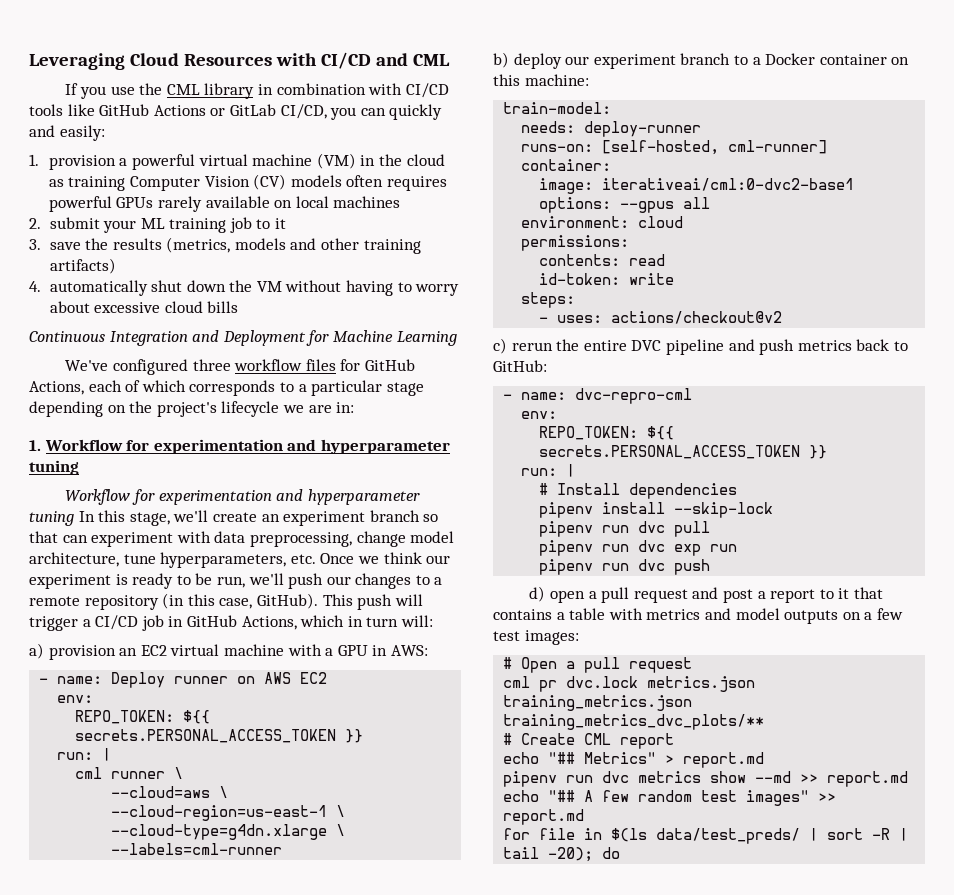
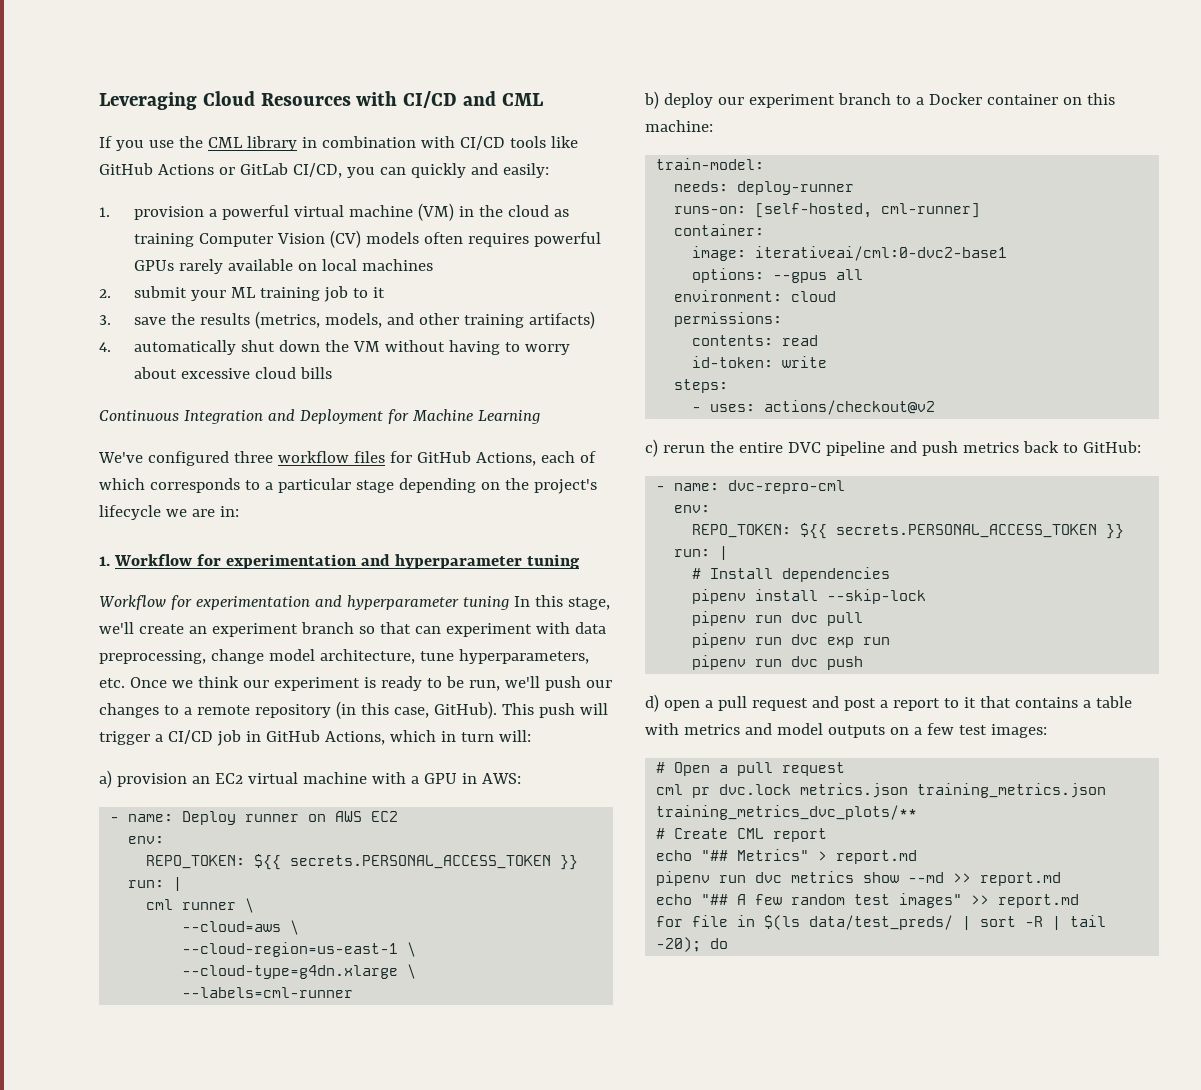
- 3. save the results (metrics, models and other training artifacts)
+ 3. save the results (metrics, models, and other training artifacts)

